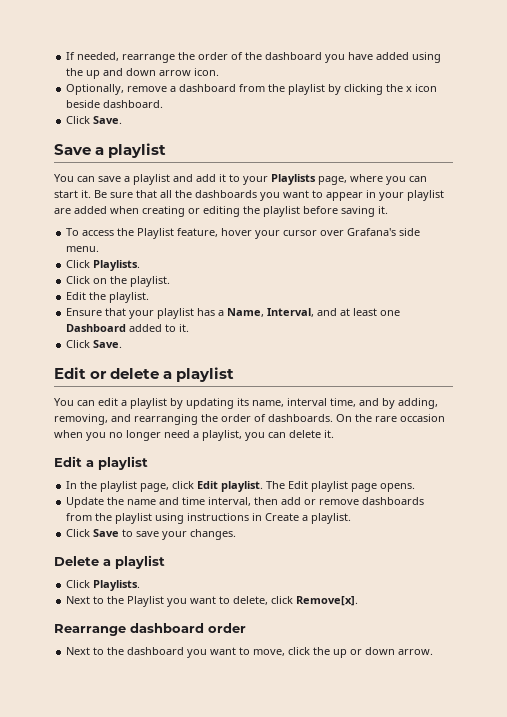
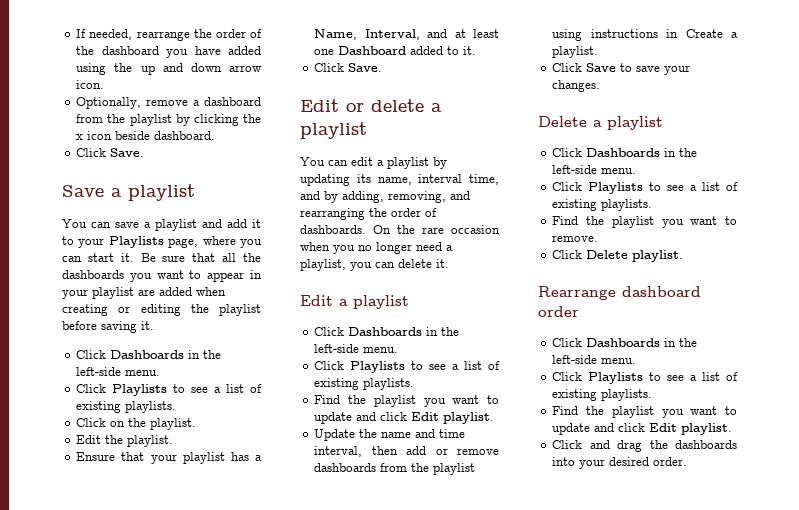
  Be sure that all the dashboards you want to appear in your playlist are added when creating or editing the playlist before saving it.
- To access the Playlist feature, hover your cursor over Grafana's side menu.
- Click Playlists.
+ Click Dashboards in the left-side menu.
+ Click Playlists to see a list of existing playlists.
  Edit a playlist
- In the playlist page, click Edit playlist. The Edit playlist page opens.
+ Click Dashboards in the left-side menu.
+ Click Playlists to see a list of existing playlists.
+ Find the playlist you want to update and click Edit playlist.
  Delete a playlist
- Click Playlists.
- Next to the Playlist you want to delete, click Remove[x].
+ Click Dashboards in the left-side menu.
+ Click Playlists to see a list of existing playlists.
+ Find the playlist you want to remove.
+ Click Delete playlist.
  Rearrange dashboard order
- Next to the dashboard you want to move, click the up or down arrow.
+ Click Dashboards in the left-side menu.
+ Click Playlists to see a list of existing playlists.
+ Find the playlist you want to update and click Edit playlist.
+ Click and drag the dashboards into your desired order.

